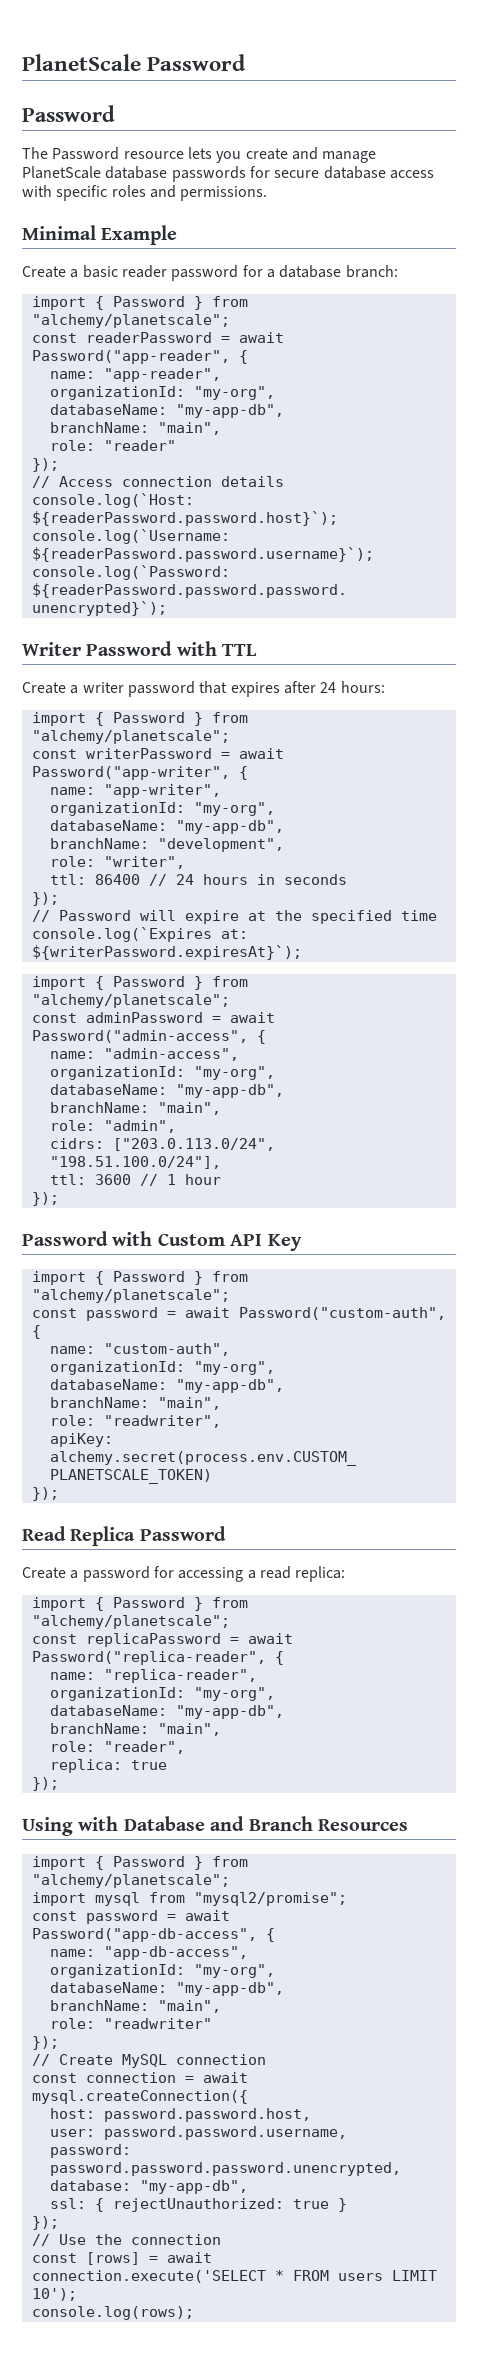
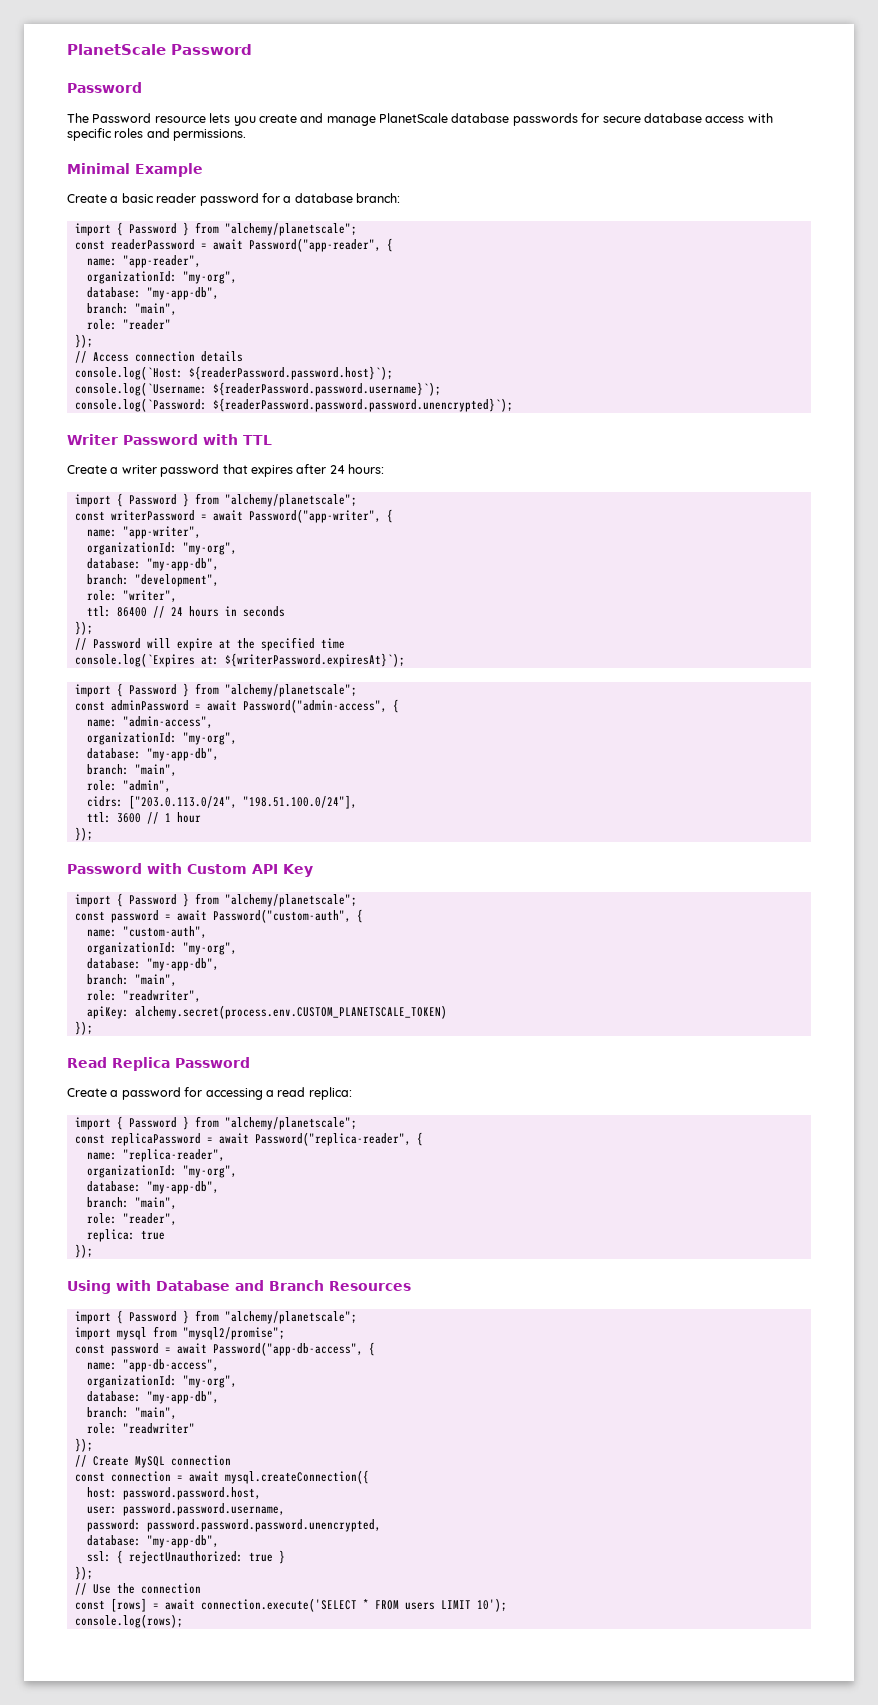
  name: "app-reader",
  organizationId: "my-org",
- databaseName: "my-app-db",
- branchName: "main",
+ database: "my-app-db",
+ branch: "main",
  name: "app-writer",
  organizationId: "my-org",
- databaseName: "my-app-db",
- branchName: "development",
+ database: "my-app-db",
+ branch: "development",
  name: "admin-access",
  organizationId: "my-org",
- databaseName: "my-app-db",
- branchName: "main",
+ database: "my-app-db",
+ branch: "main",
  name: "custom-auth",
  organizationId: "my-org",
- databaseName: "my-app-db",
- branchName: "main",
+ database: "my-app-db",
+ branch: "main",
  name: "replica-reader",
  organizationId: "my-org",
- databaseName: "my-app-db",
- branchName: "main",
+ database: "my-app-db",
+ branch: "main",
  name: "app-db-access",
  organizationId: "my-org",
- databaseName: "my-app-db",
- branchName: "main",
+ database: "my-app-db",
+ branch: "main",

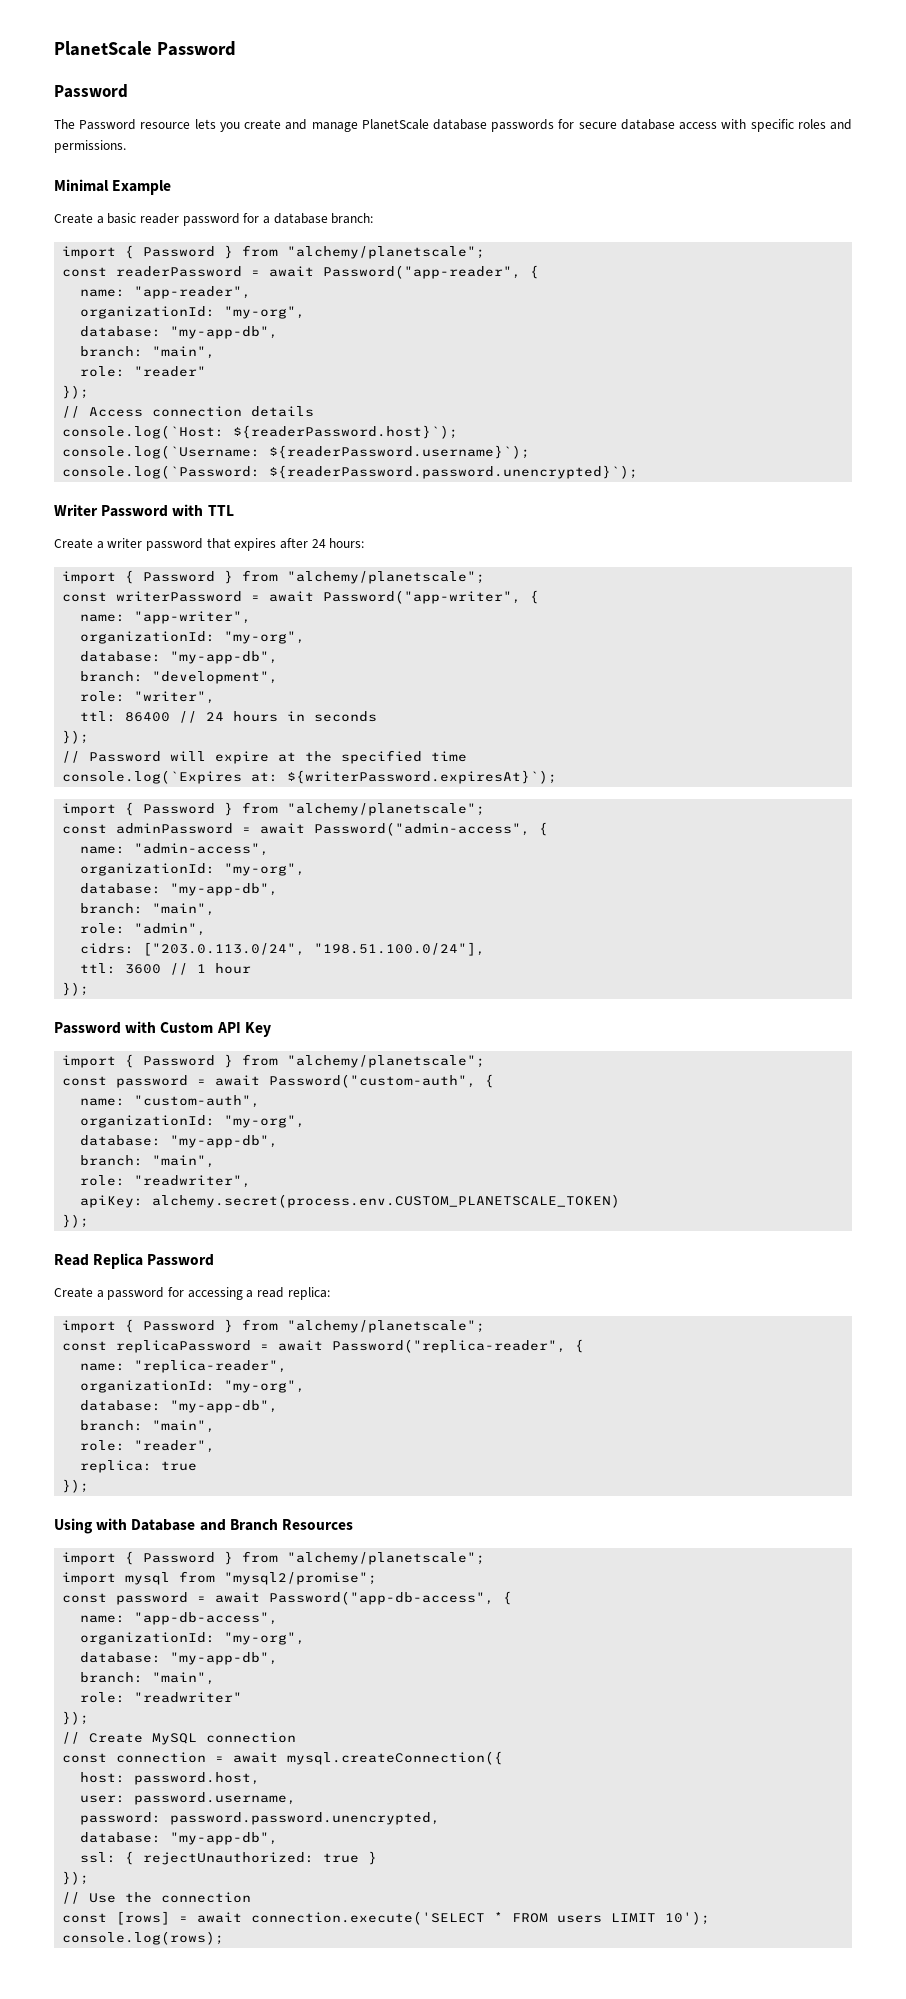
- console.log(`Host: ${readerPassword.password.host}`);
+ console.log(`Host: ${readerPassword.host}`);
- console.log(`Username: ${readerPassword.password.username}`);
+ console.log(`Username: ${readerPassword.username}`);
- console.log(`Password: ${readerPassword.password.password.unencrypted}`);
+ console.log(`Password: ${readerPassword.password.unencrypted}`);
- host: password.password.host,
+ host: password.host,
- user: password.password.username,
+ user: password.username,
- password: password.password.password.unencrypted,
+ password: password.password.unencrypted,

